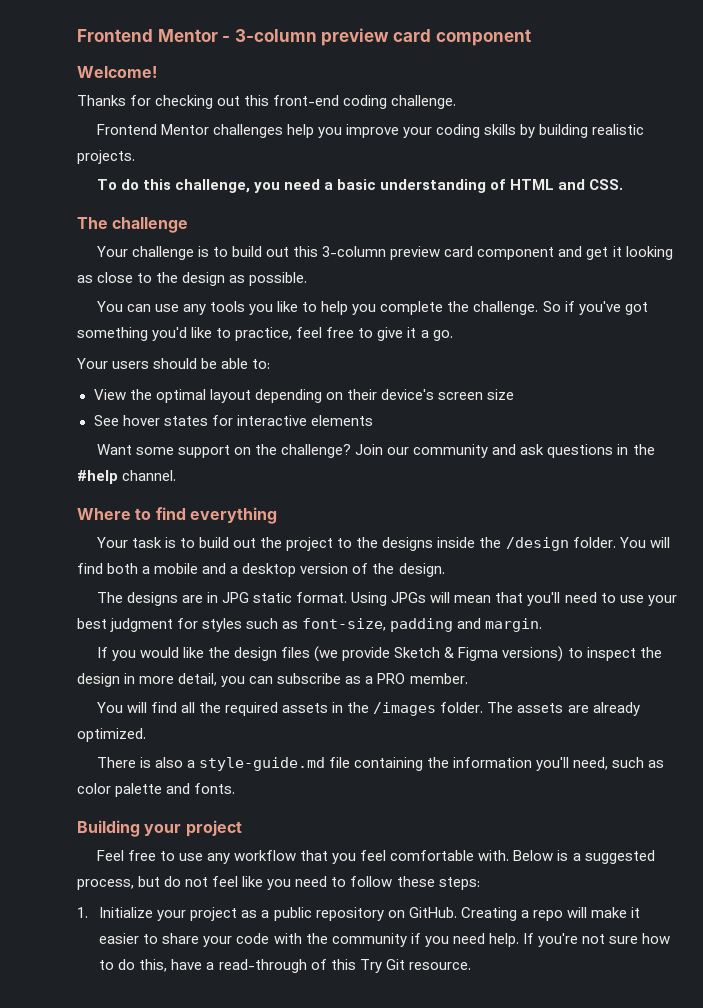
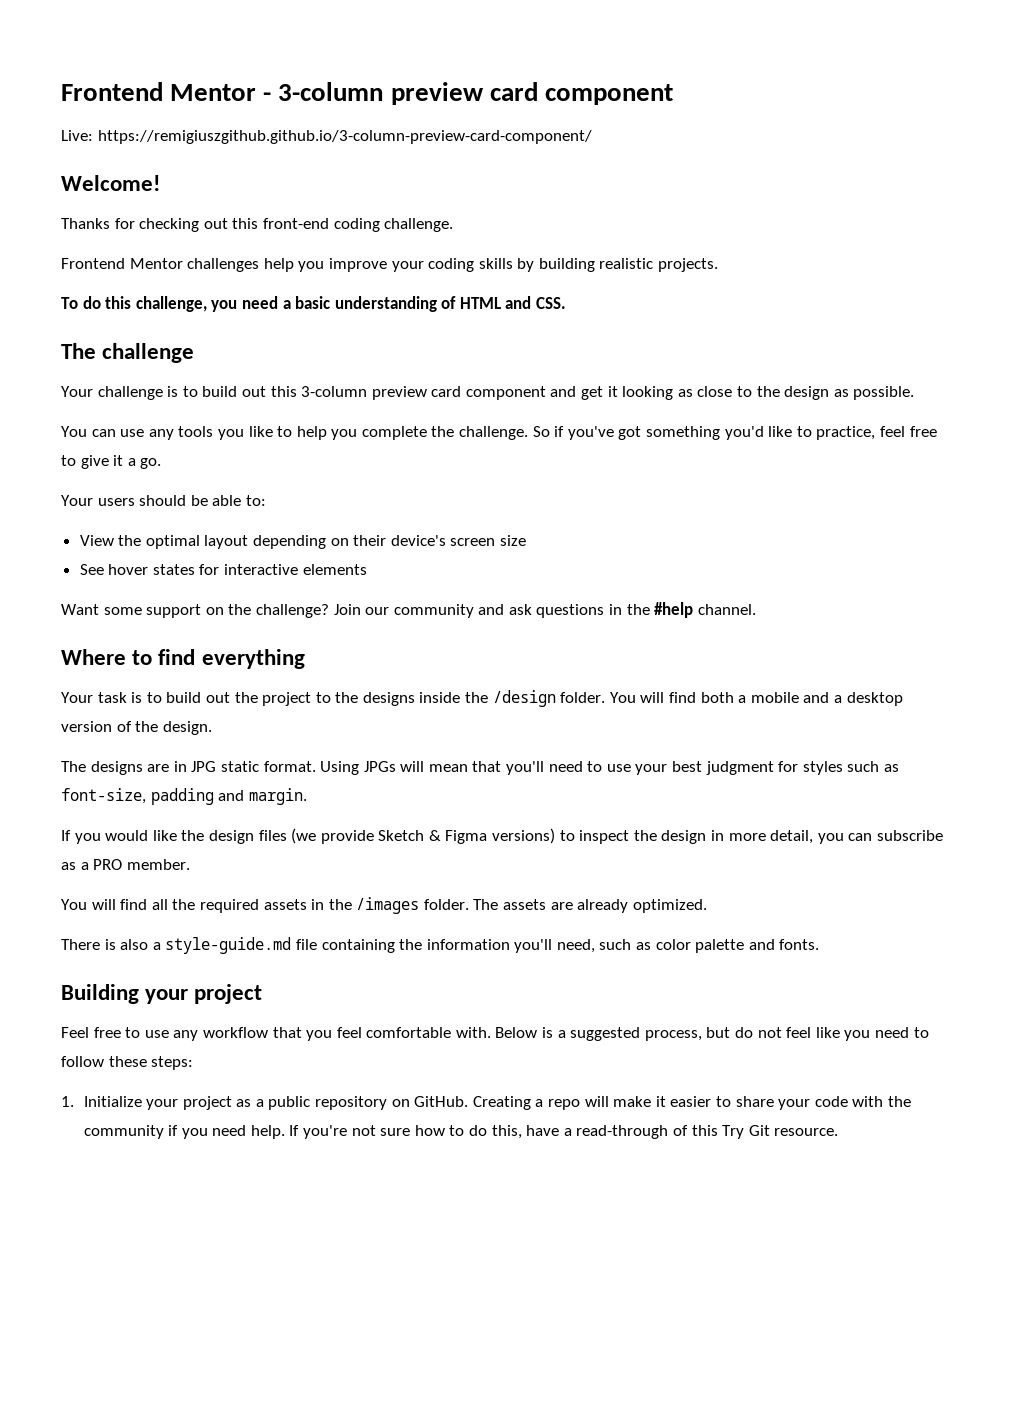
+ Live: https://remigiuszgithub.github.io/3-column-preview-card-component/

